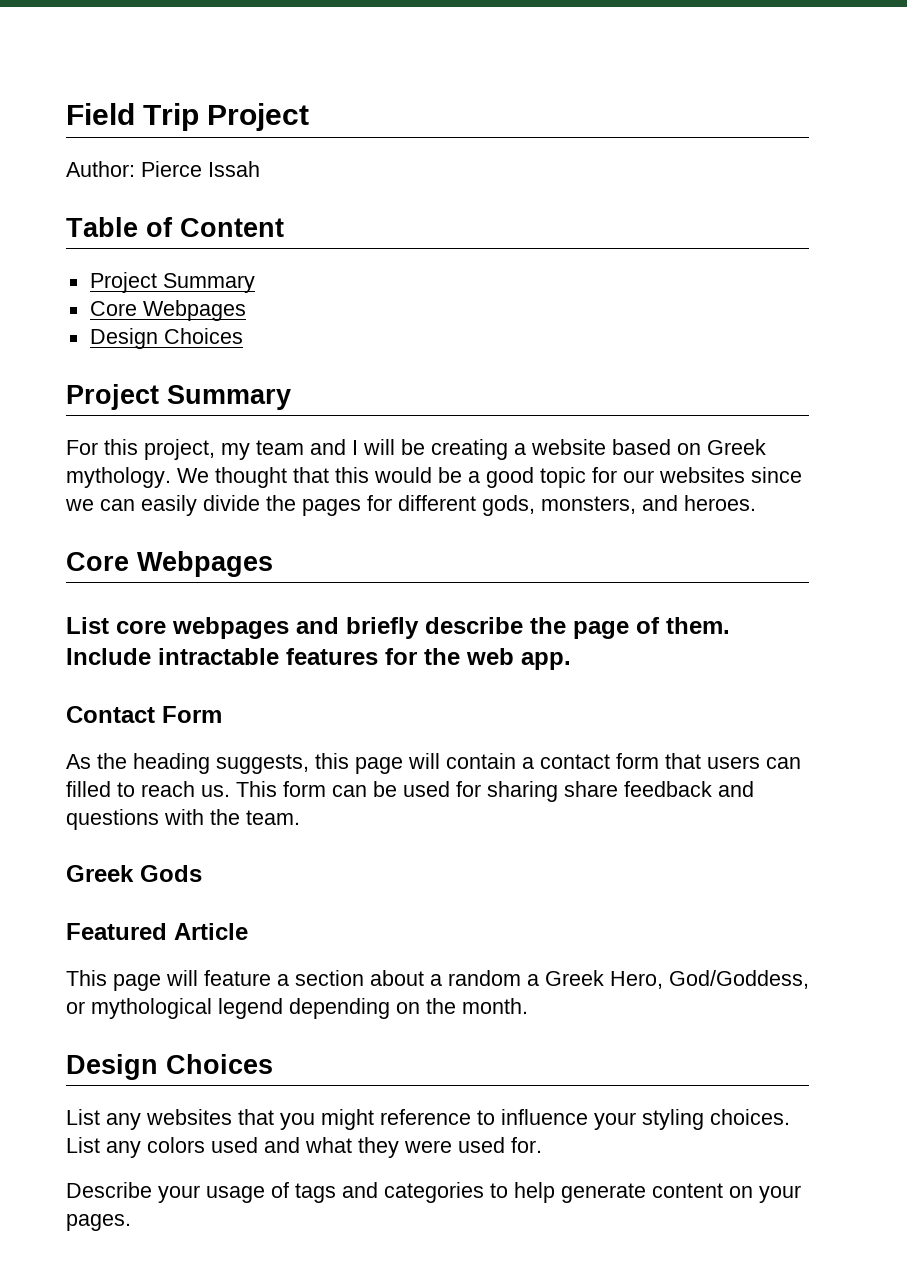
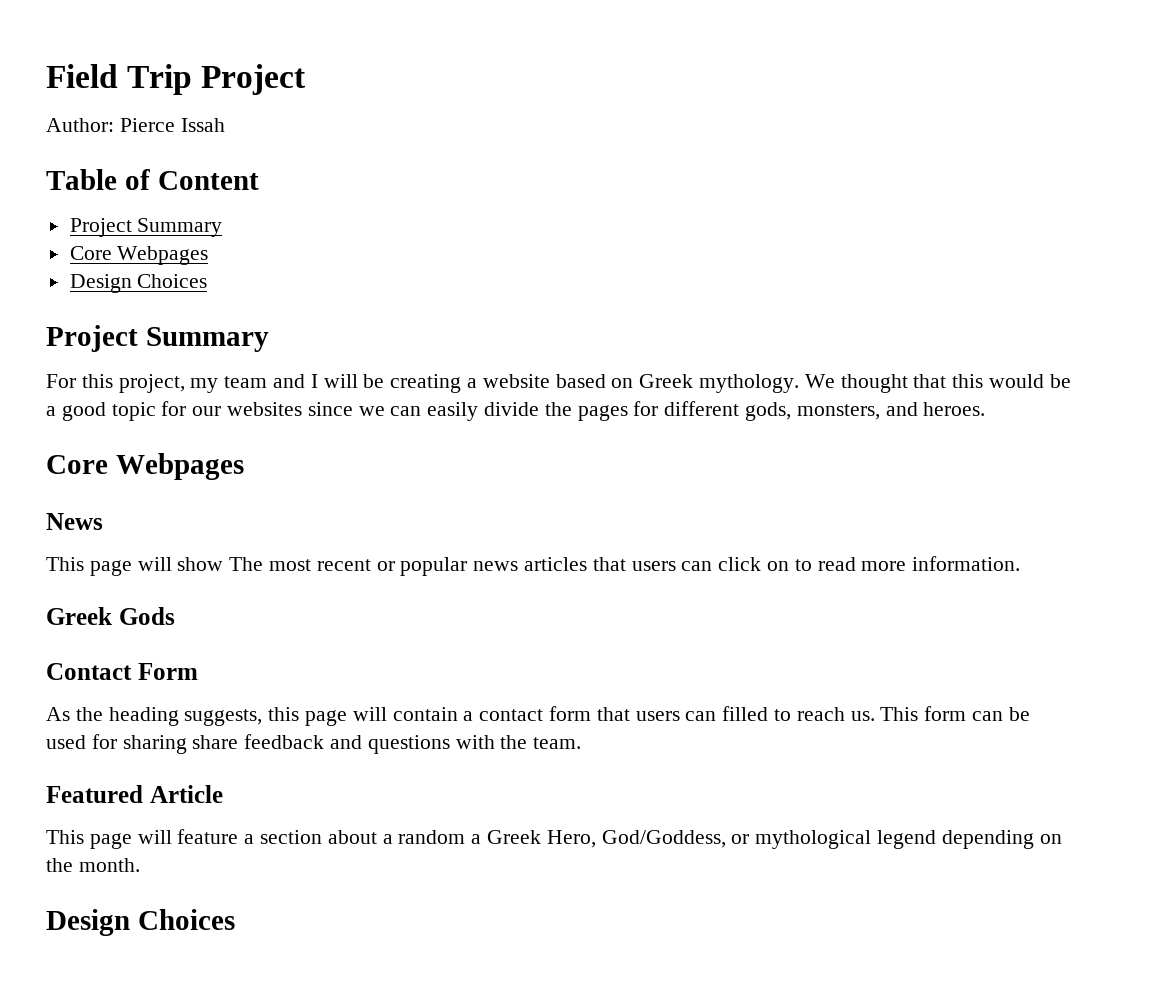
- List core webpages and briefly describe the page of them. Include intractable features for the web app.
+ News
+ This page will show The most recent or popular news articles that users can click on to read more information.
+ Greek Gods
- Greek Gods
- List any websites that you might reference to influence your styling choices. List any colors used and what they were used for.
- Describe your usage of tags and categories to help generate content on your pages.

